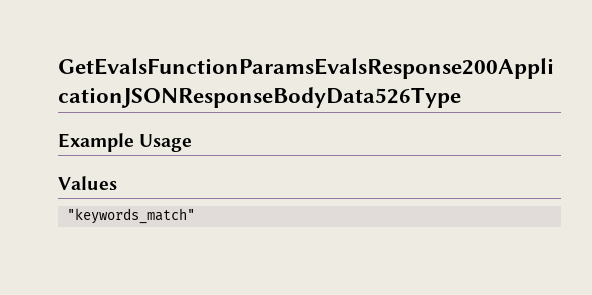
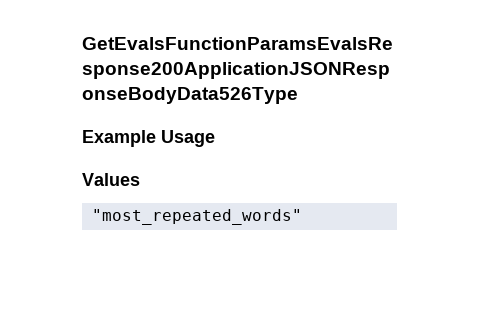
- "keywords_match"
+ "most_repeated_words"

